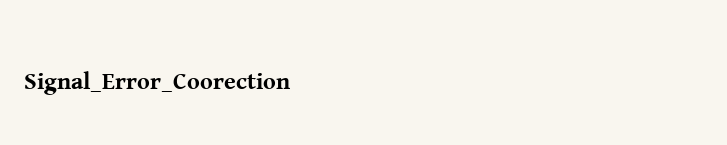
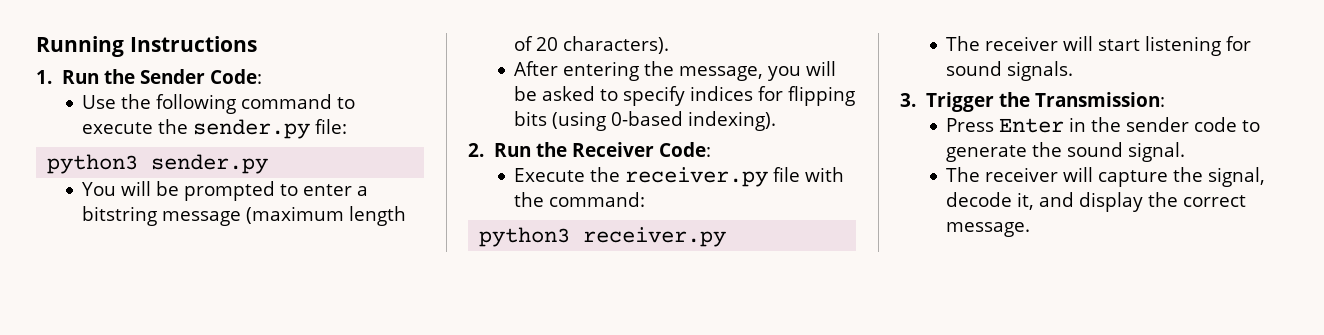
- Signal_Error_Coorection
+ Running Instructions
+ 1. Run the Sender Code:
+ Use the following command to execute the sender.py file:
+ python3 sender.py
+ You will be prompted to enter a bitstring message (maximum length of 20 characters).
+ After entering the message, you will be asked to specify indices for flipping bits (using 0-based indexing).
+ 2. Run the Receiver Code:
+ Execute the receiver.py file with the command:
+ python3 receiver.py
+ The receiver will start listening for sound signals.
+ 3. Trigger the Transmission:
+ Press Enter in the sender code to generate the sound signal.
+ The receiver will capture the signal, decode it, and display the correct message.

